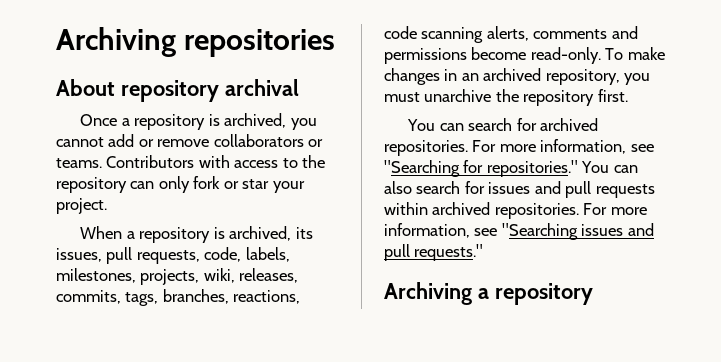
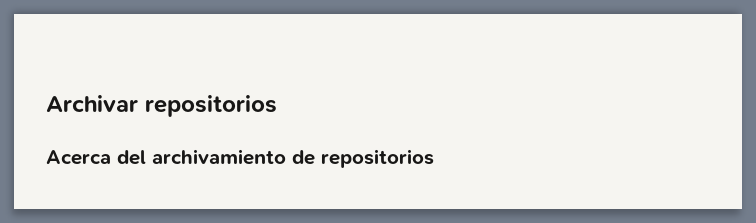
- Archiving repositories
- About repository archival
- Once a repository is archived, you cannot add or remove collaborators or teams. Contributors with access to the repository can only fork or star your project.
- When a repository is archived, its issues, pull requests, code, labels, milestones, projects, wiki, releases, commits, tags, branches, reactions, code scanning alerts, comments and permissions become read-only. To make changes in an archived repository, you must unarchive the repository first.
- You can search for archived repositories. For more information, see "Searching for repositories." You can also search for issues and pull requests within archived repositories. For more information, see "Searching issues and pull requests."
- Archiving a repository
+ Archivar repositorios
+ Acerca del archivamiento de repositorios

